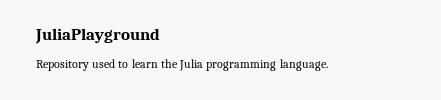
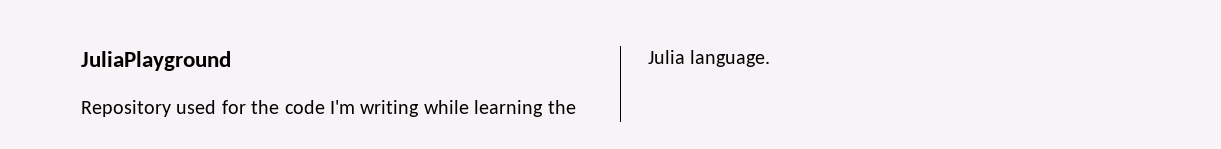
- Repository used to learn the Julia programming language.
+ Repository used for the code I'm writing while learning the Julia language.

